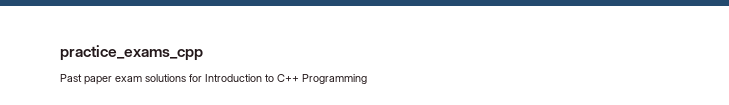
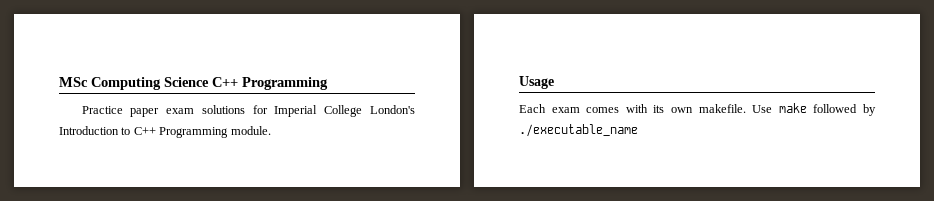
- practice_exams_cpp
- Past paper exam solutions for Introduction to C++ Programming
+ MSc Computing Science C++ Programming
+ Practice paper exam solutions for Imperial College London's Introduction to C++ Programming module.
+ Usage
+ Each exam comes with its own makefile. Use make followed by ./executable_name

